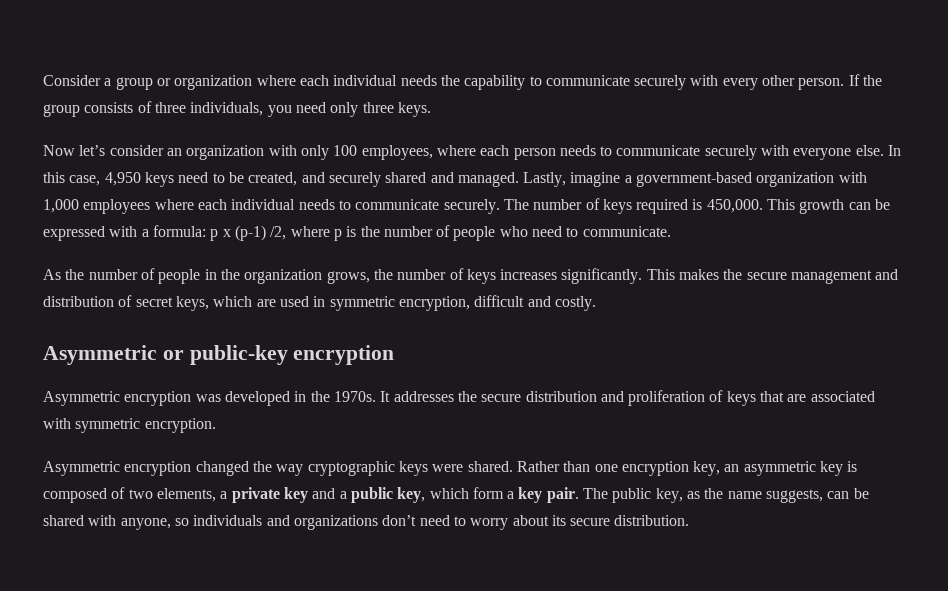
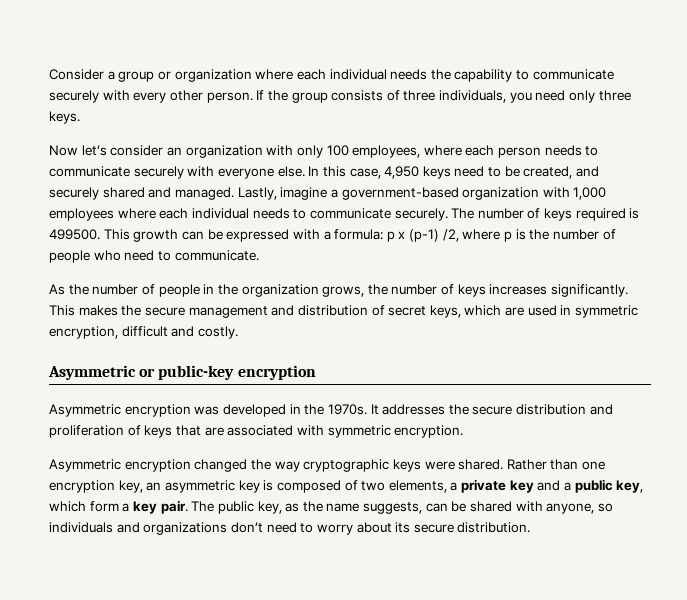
- The number of keys required is 450,000.
+ The number of keys required is 499500.

